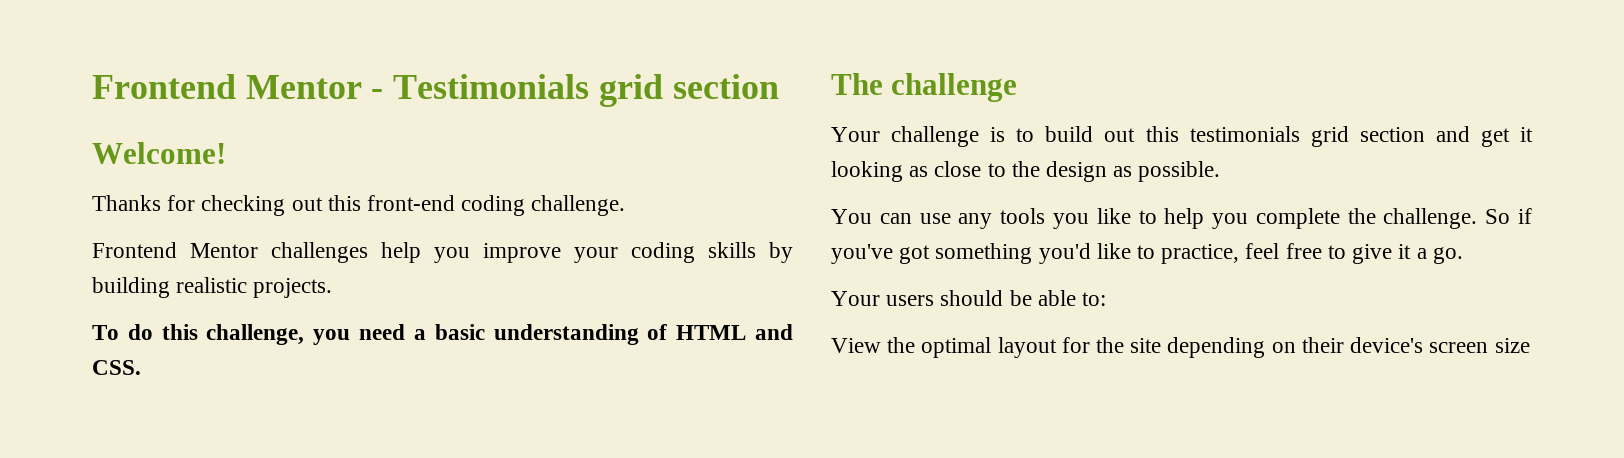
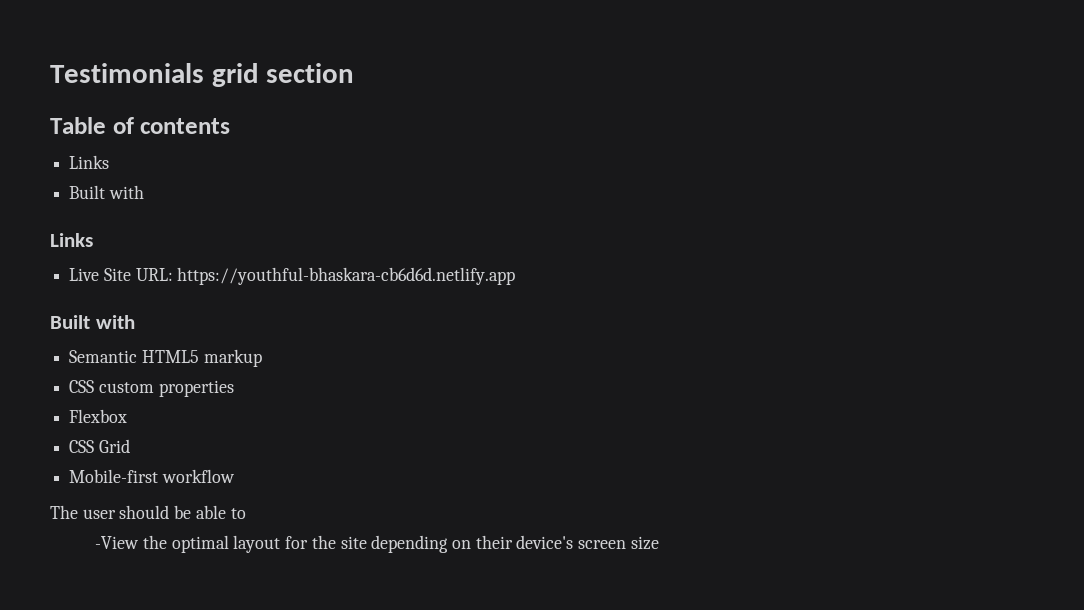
- Frontend Mentor - Testimonials grid section
+ Testimonials grid section
- Welcome!
- Thanks for checking out this front-end coding challenge.
- Frontend Mentor challenges help you improve your coding skills by building realistic projects.
- To do this challenge, you need a basic understanding of HTML and CSS.
- The challenge
- Your challenge is to build out this testimonials grid section and get it looking as close to the design as possible.
- You can use any tools you like to help you complete the challenge. So if you've got something you'd like to practice, feel free to give it a go.
- Your users should be able to:
- View the optimal layout for the site depending on their device's screen size
+ Table of contents
+ Links
+ Built with
+ Links
+ Live Site URL: https://youthful-bhaskara-cb6d6d.netlify.app
+ Built with
+ Semantic HTML5 markup
+ CSS custom properties
+ Flexbox
+ CSS Grid
+ Mobile-first workflow
+ The user should be able to
+ -View the optimal layout for the site depending on their device's screen size

